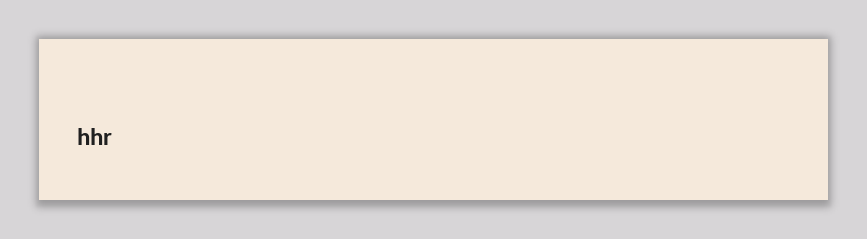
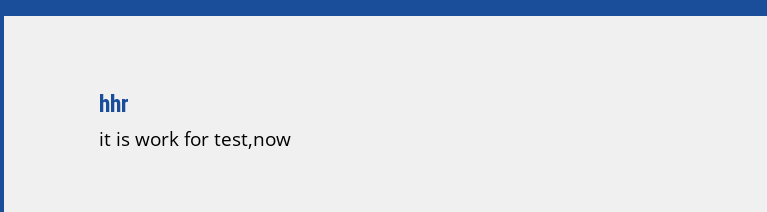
+ it is work for test,now

